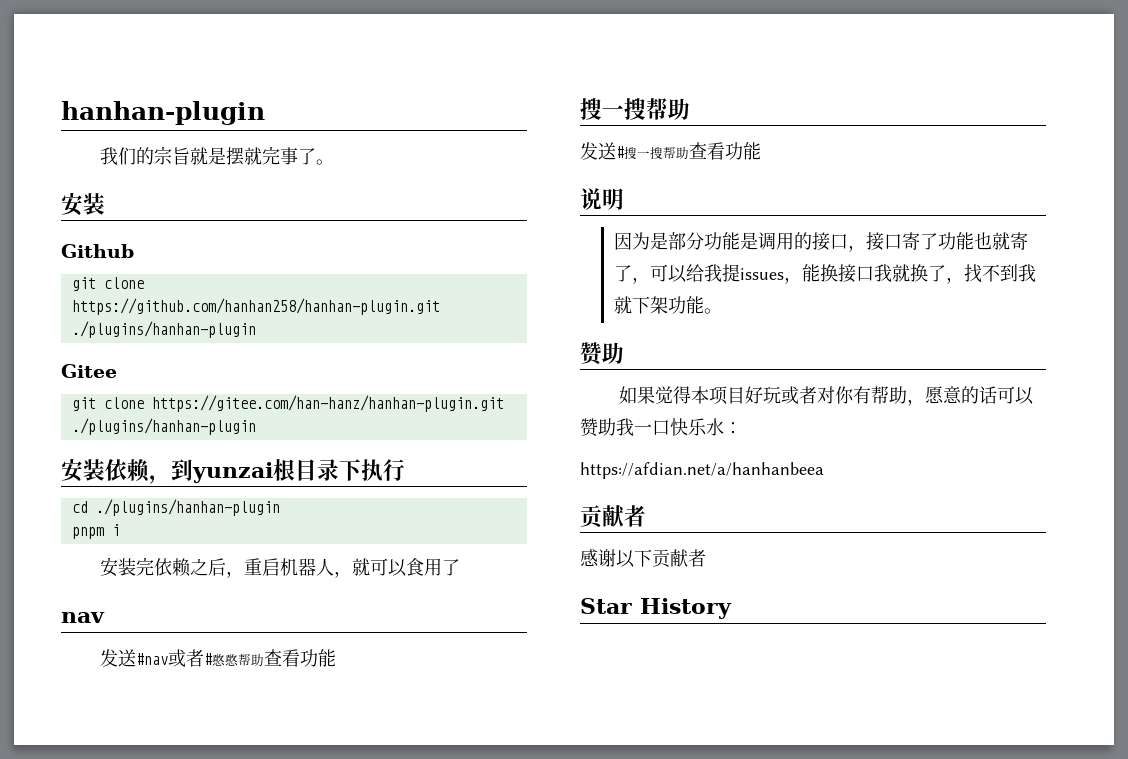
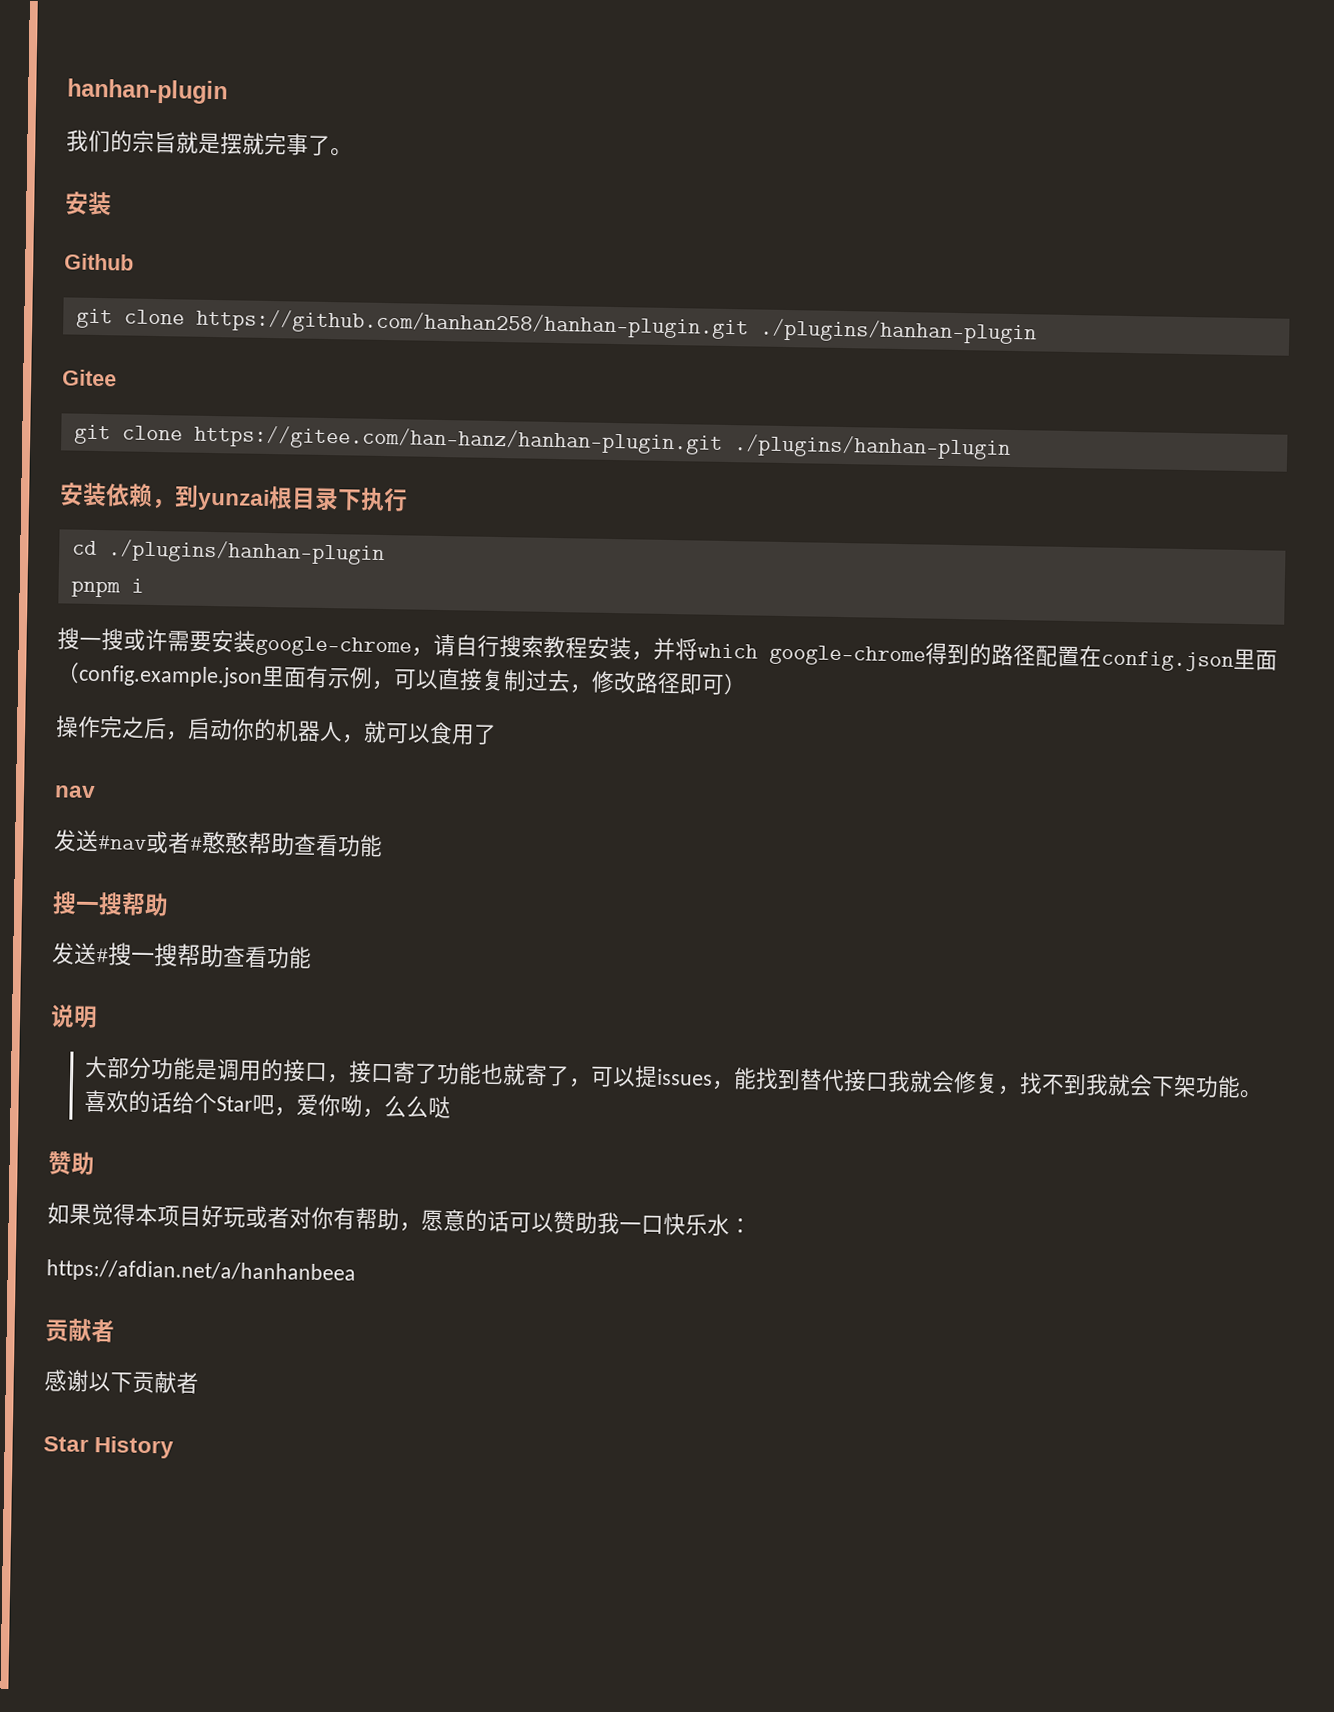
- 安装完依赖之后，重启机器人，就可以食用了
+ 搜一搜或许需要安装google-chrome，请自行搜索教程安装，并将which google-chrome得到的路径配置在config.json里面（config.example.json里面有示例，可以直接复制过去，修改路径即可）
+ 操作完之后，启动你的机器人，就可以食用了
- 因为是部分功能是调用的接口，接口寄了功能也就寄了，可以给我提issues，能换接口我就换了，找不到我就下架功能。
+ 大部分功能是调用的接口，接口寄了功能也就寄了，可以提issues，能找到替代接口我就会修复，找不到我就会下架功能。喜欢的话给个Star吧，爱你呦，么么哒

